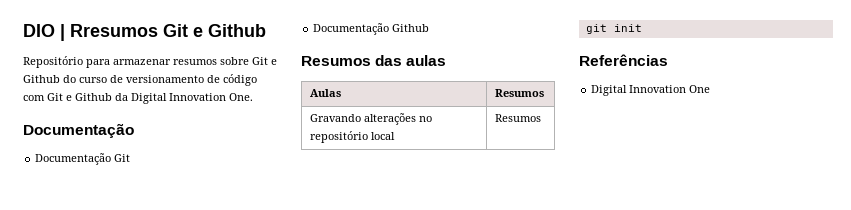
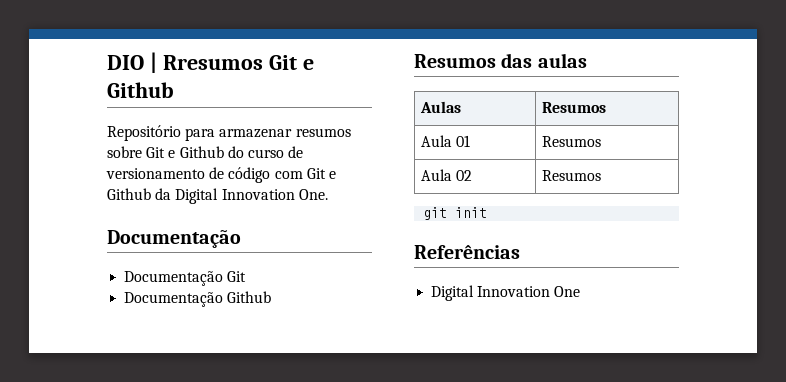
- Gravando alterações no repositório local | Resumos
+ Aula 01 | Resumos
+ Aula 02 | Resumos

